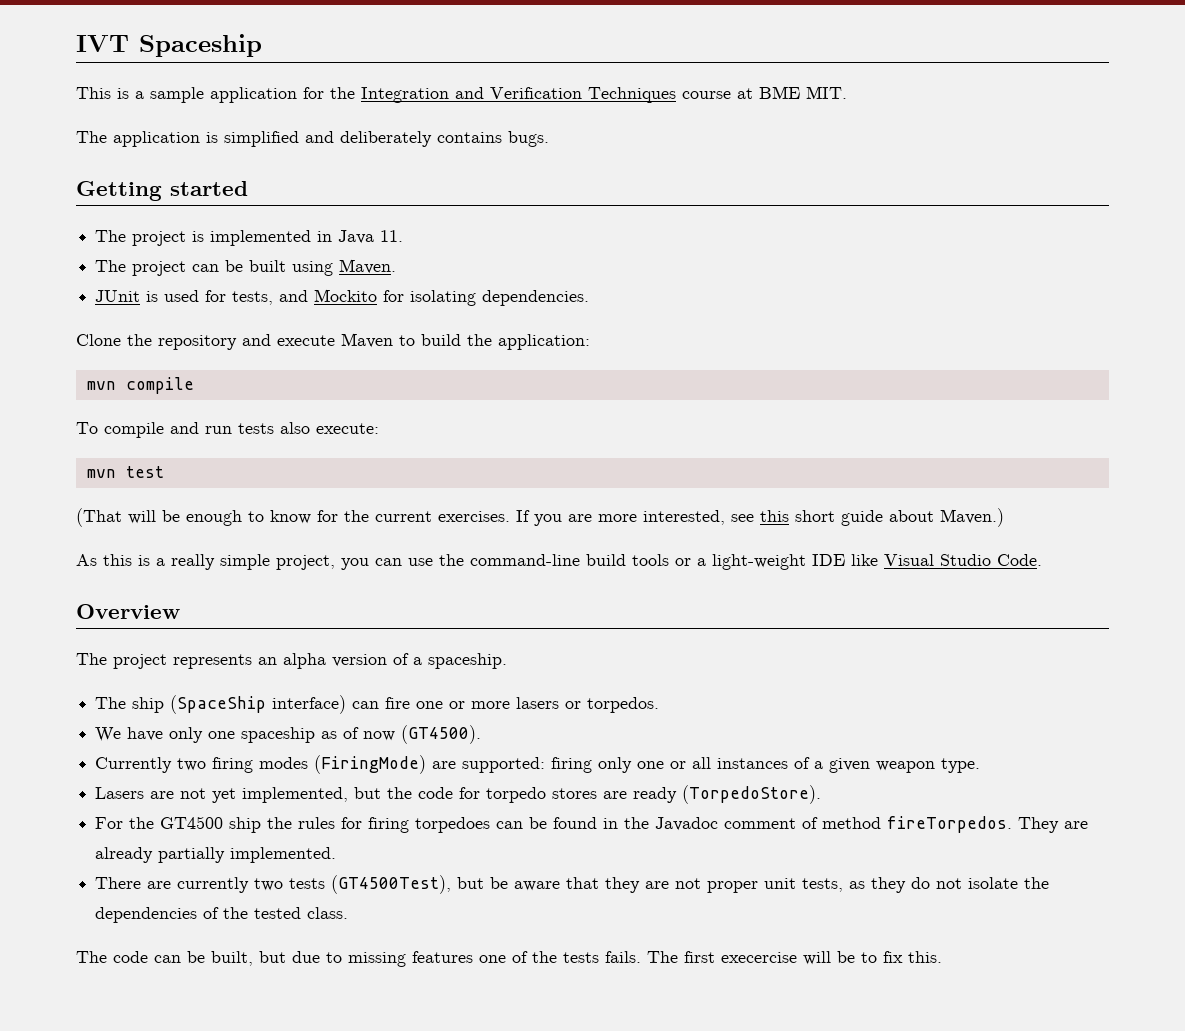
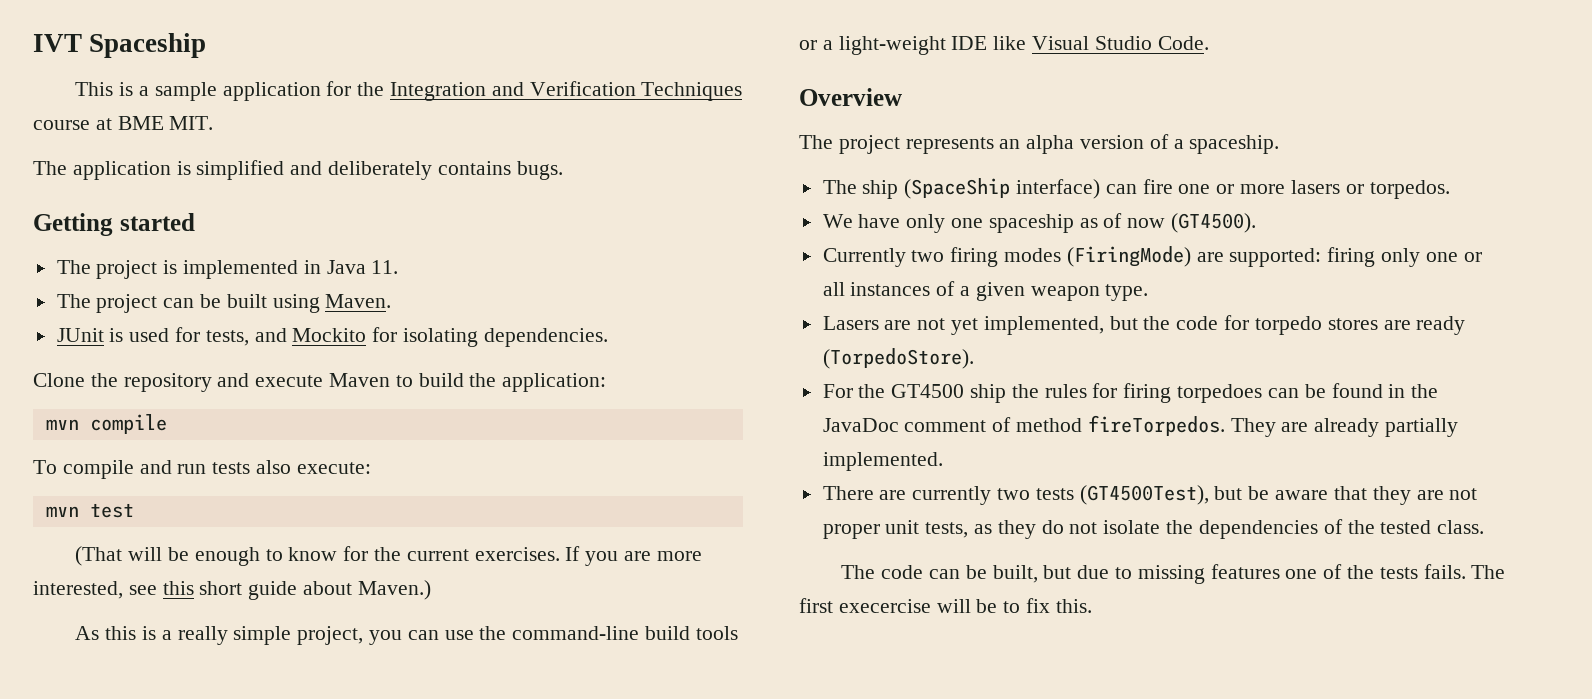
- For the GT4500 ship the rules for firing torpedoes can be found in the Javadoc comment of method fireTorpedos.
+ For the GT4500 ship the rules for firing torpedoes can be found in the JavaDoc comment of method fireTorpedos.

